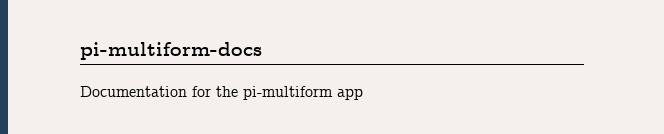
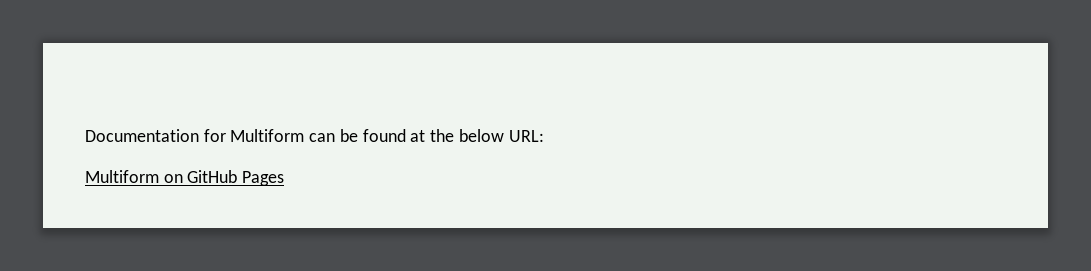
- pi-multiform-docs
- Documentation for the pi-multiform app
+ Documentation for Multiform can be found at the below URL:
+ Multiform on GitHub Pages

